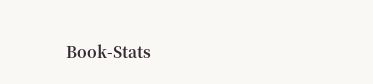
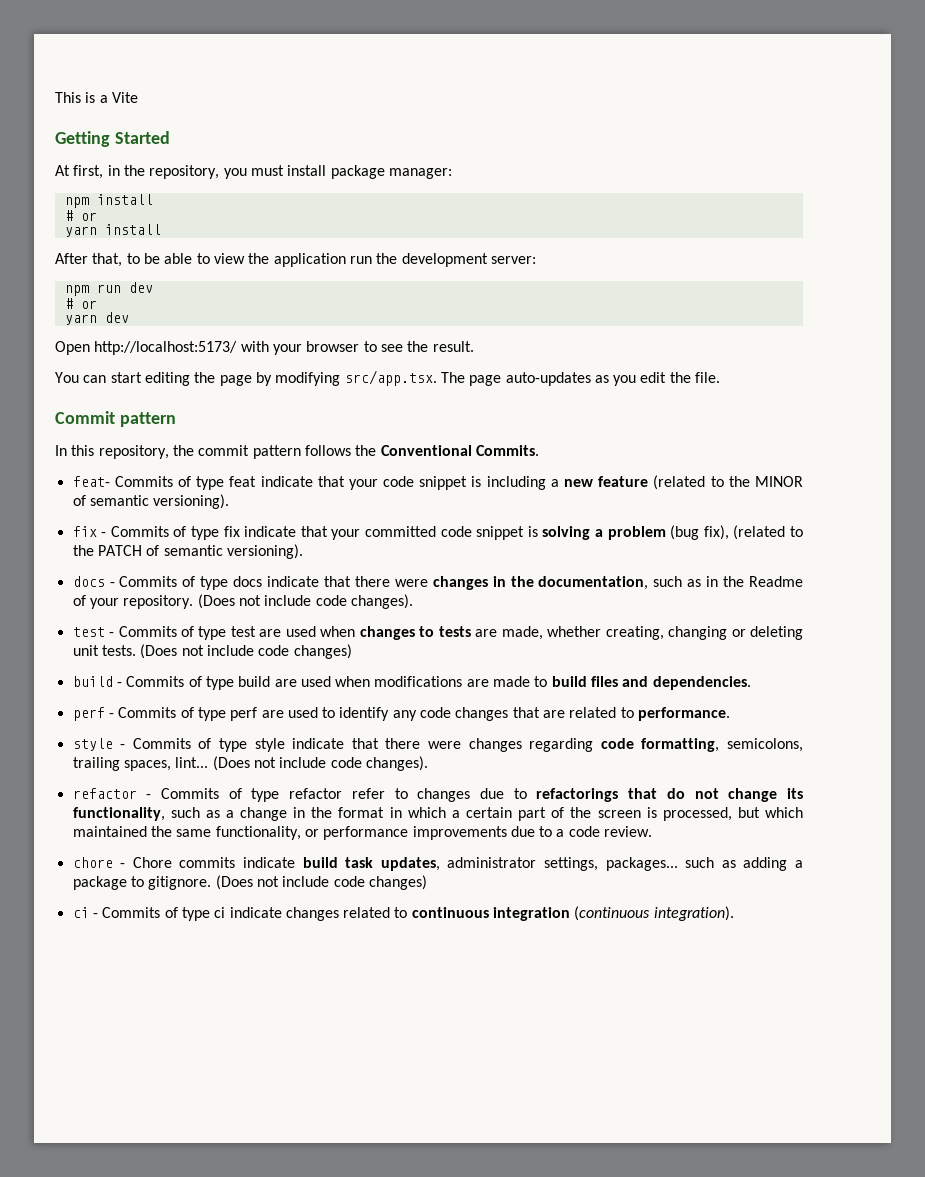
- Book-Stats
+ This is a Vite
+ Getting Started
+ At first, in the repository, you must install package manager:
+ npm install
+ # or
+ yarn install
+ After that, to be able to view the application run the development server:
+ npm run dev
+ # or
+ yarn dev
+ Open http://localhost:5173/ with your browser to see the result.
+ You can start editing the page by modifying src/app.tsx. The page auto-updates as you edit the file.
+ Commit pattern
+ In this repository, the commit pattern follows the Conventional Commits.
+ feat- Commits of type feat indicate that your code snippet is including a new feature (related to the MINOR of semantic versioning).
+ fix - Commits of type fix indicate that your committed code snippet is solving a problem (bug fix), (related to the PATCH of semantic versioning).
+ docs - Commits of type docs indicate that there were changes in the documentation, such as in the Readme of your repository. (Does not include code changes).
+ test - Commits of type test are used when changes to tests are made, whether creating, changing or deleting unit tests. (Does not include code changes)
+ build - Commits of type build are used when modifications are made to build files and dependencies.
+ perf - Commits of type perf are used to identify any code changes that are related to performance.
+ style - Commits of type style indicate that there were changes regarding code formatting, semicolons, trailing spaces, lint... (Does not include code changes).
+ refactor - Commits of type refactor refer to changes due to refactorings that do not change its functionality, such as a change in the format in which a certain part of the screen is processed, but which maintained the same functionality, or performance improvements due to a code review.
+ chore - Chore commits indicate build task updates, administrator settings, packages... such as adding a package to gitignore. (Does not include code changes)
+ ci - Commits of type ci indicate changes related to continuous integration (continuous integration).

